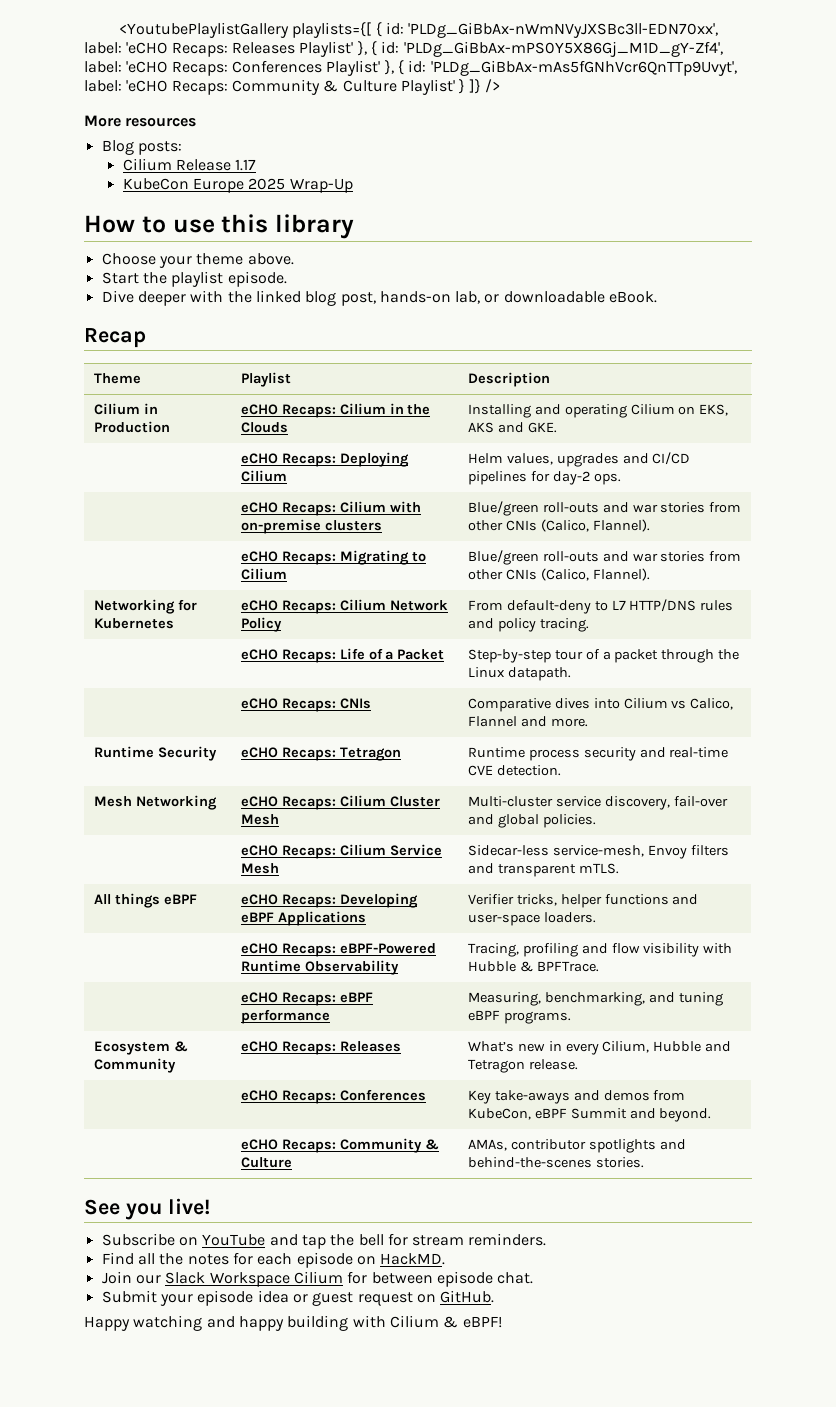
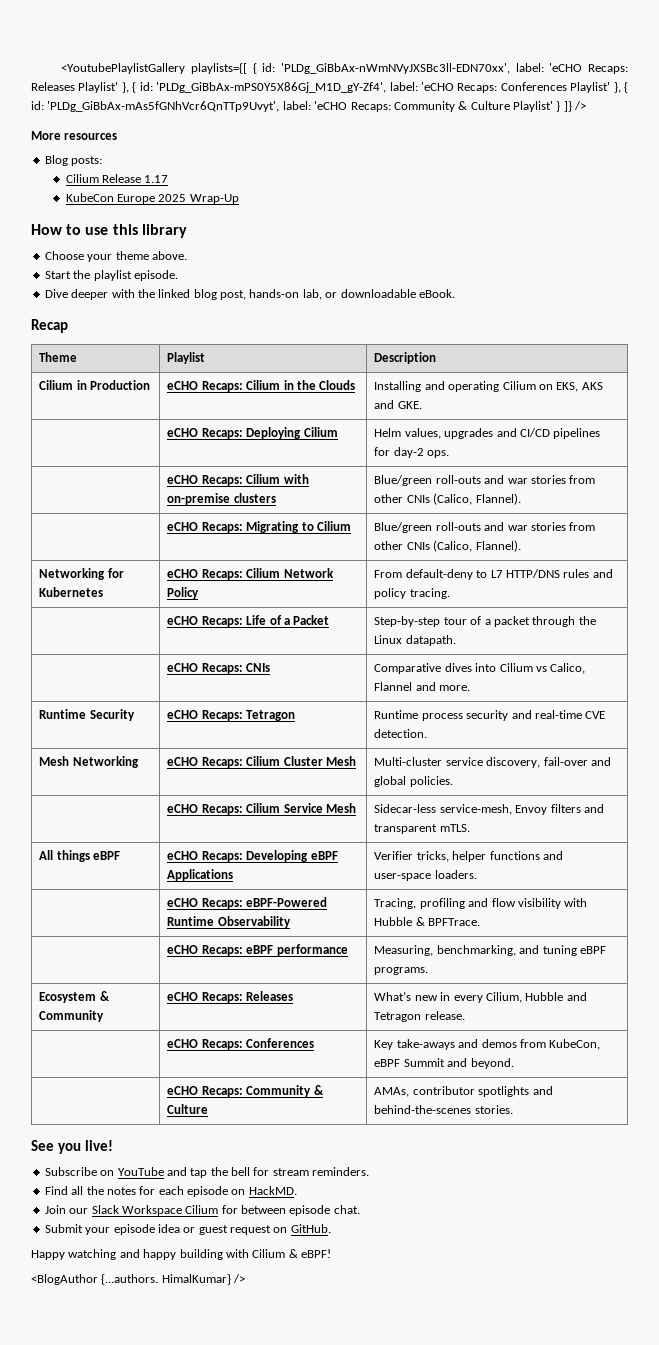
+ <BlogAuthor {...authors. HimalKumar} />

